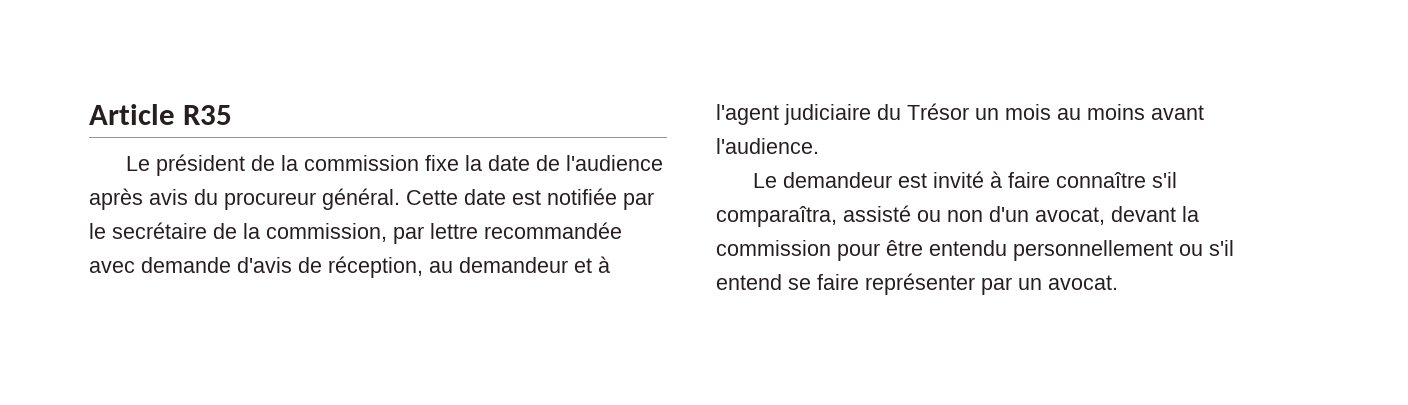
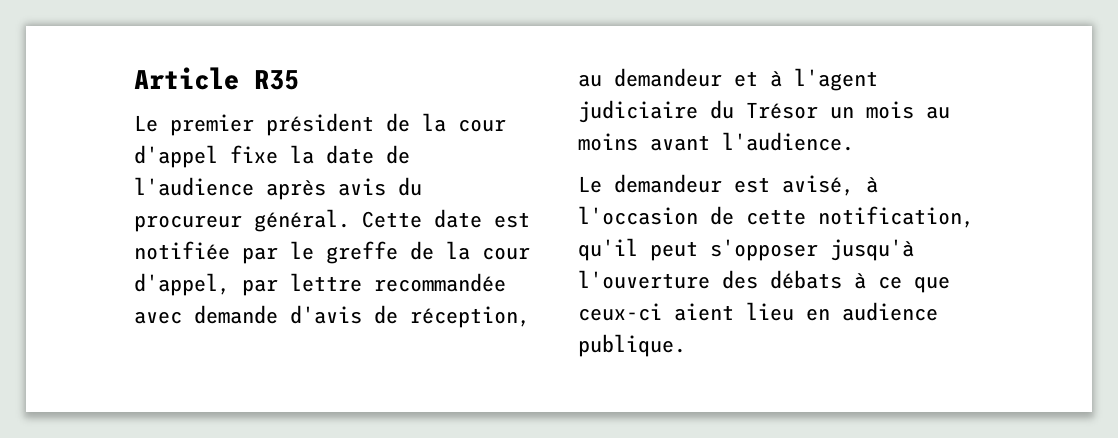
- Le président de la commission fixe la date de l'audience après avis du procureur général.
+ Le premier président de la cour d'appel fixe la date de l'audience après avis du procureur général.
- Cette date est notifiée par le secrétaire de la commission, par lettre recommandée avec demande d'avis de réception, au demandeur et à l'agent judiciaire du Trésor un mois au moins avant l'audience.
+ Cette date est notifiée par le greffe de la cour d'appel, par lettre recommandée avec demande d'avis de réception, au demandeur et à l'agent judiciaire du Trésor un mois au moins avant l'audience.
- Le demandeur est invité à faire connaître s'il comparaîtra, assisté ou non d'un avocat, devant la commission pour être entendu personnellement ou s'il entend se faire représenter par un avocat.
+ Le demandeur est avisé, à l'occasion de cette notification, qu'il peut s'opposer jusqu'à l'ouverture des débats à ce que ceux-ci aient lieu en audience publique.

